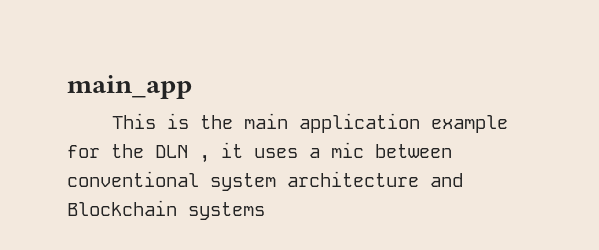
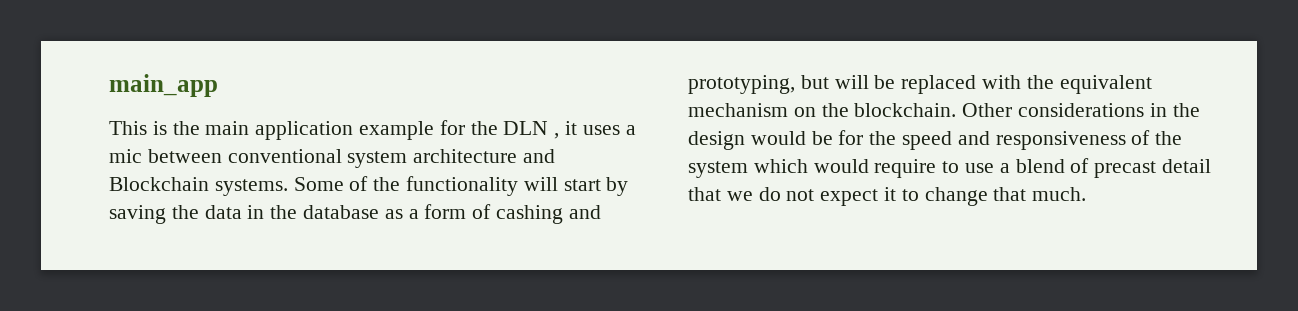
- This is the main application example for the DLN , it uses a mic between conventional system architecture and Blockchain systems
+ This is the main application example for the DLN , it uses a mic between conventional system architecture and Blockchain systems. Some of the functionality will start by saving the data in the database as a form of cashing and prototyping, but will be replaced with the equivalent mechanism on the blockchain. Other considerations in the design would be for the speed and responsiveness of the system which would require to use a blend of precast detail that we do not expect it to change that much.

